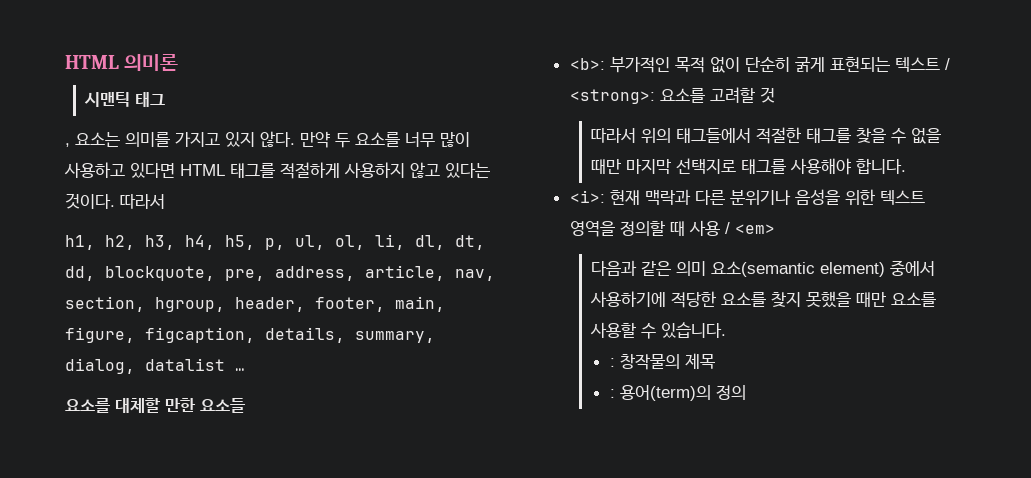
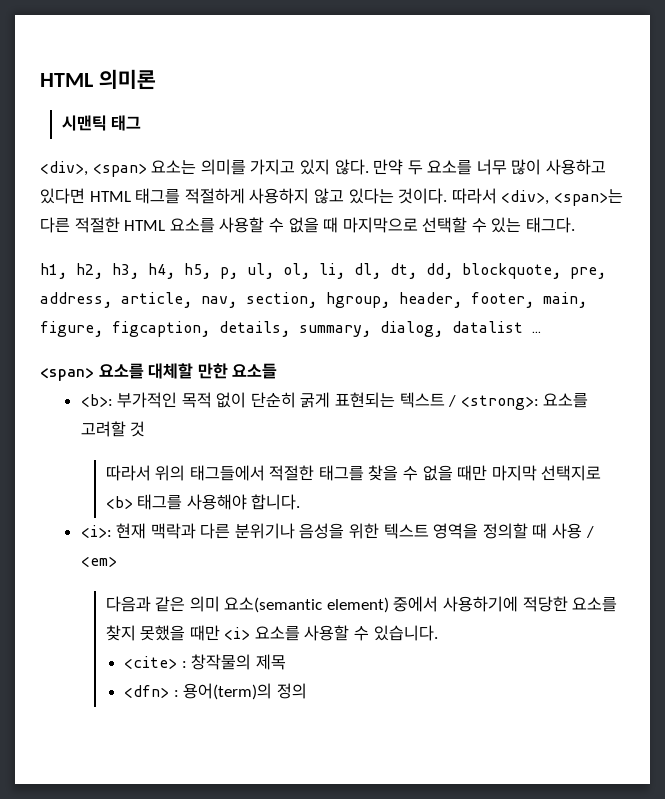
- , 요소는 의미를 가지고 있지 않다.
+ <div>, <span> 요소는 의미를 가지고 있지 않다.
- 만약 두 요소를 너무 많이 사용하고 있다면 HTML 태그를 적절하게 사용하지 않고 있다는 것이다. 따라서
+ 만약 두 요소를 너무 많이 사용하고 있다면 HTML 태그를 적절하게 사용하지 않고 있다는 것이다. 따라서 <div>, <span>는 다른 적절한 HTML 요소를 사용할 수 없을 때 마지막으로 선택할 수 있는 태그다.
- 요소를 대체할 만한 요소들
+ <span> 요소를 대체할 만한 요소들
- 따라서 위의 태그들에서 적절한 태그를 찾을 수 없을 때만 마지막 선택지로 태그를 사용해야 합니다.
+ 따라서 위의 태그들에서 적절한 태그를 찾을 수 없을 때만 마지막 선택지로 <b> 태그를 사용해야 합니다.
- 다음과 같은 의미 요소(semantic element) 중에서 사용하기에 적당한 요소를 찾지 못했을 때만 요소를 사용할 수 있습니다.
+ 다음과 같은 의미 요소(semantic element) 중에서 사용하기에 적당한 요소를 찾지 못했을 때만 <i> 요소를 사용할 수 있습니다.
- : 창작물의 제목
+ <cite> : 창작물의 제목
- : 용어(term)의 정의
+ <dfn> : 용어(term)의 정의

